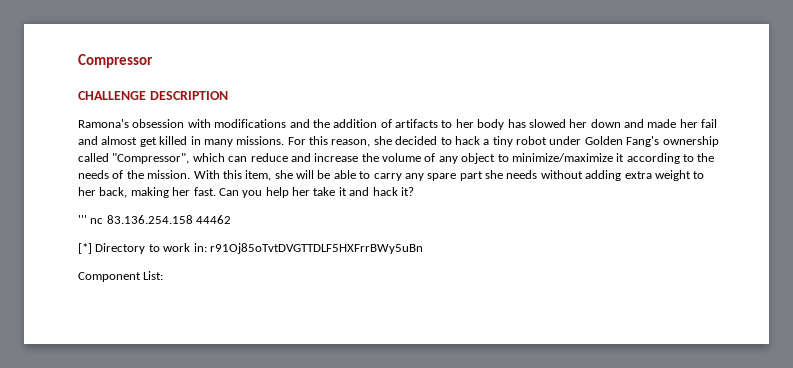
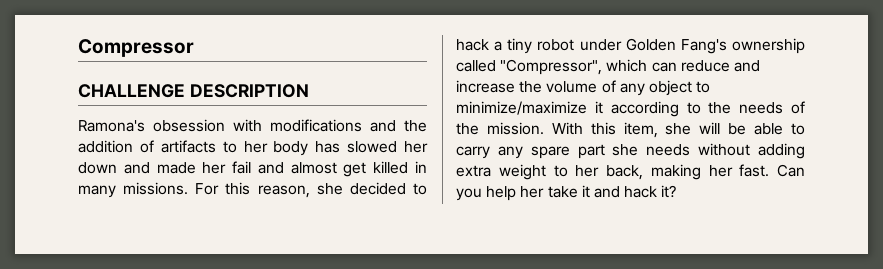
- ''' nc 83.136.254.158 44462
- [*] Directory to work in: r91Oj85oTvtDVGTTDLF5HXFrrBWy5uBn
- Component List:

